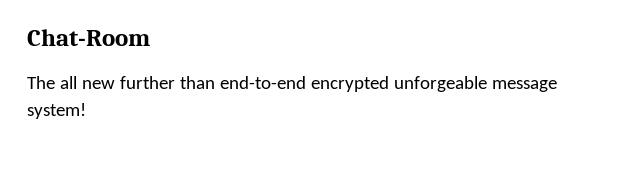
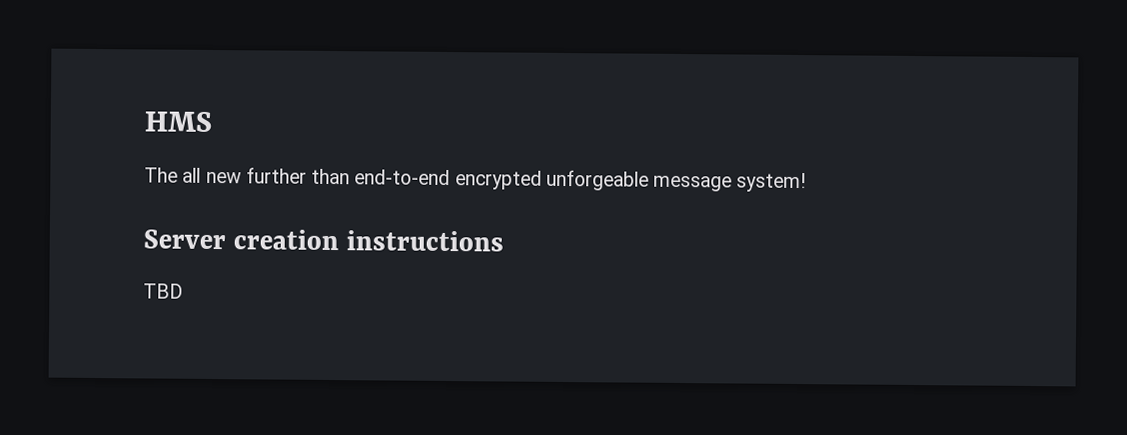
- Chat-Room
+ HMS
+ Server creation instructions
+ TBD

